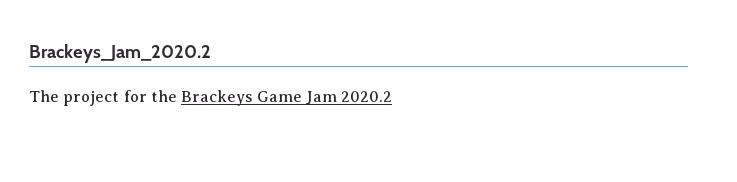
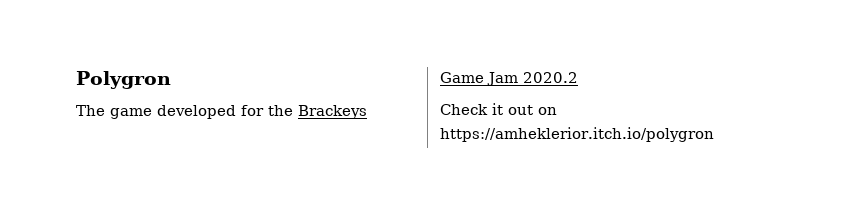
- Brackeys_Jam_2020.2
+ Polygron
- The project for the Brackeys Game Jam 2020.2
+ The game developed for the Brackeys Game Jam 2020.2
+ Check it out on https://amheklerior.itch.io/polygron

